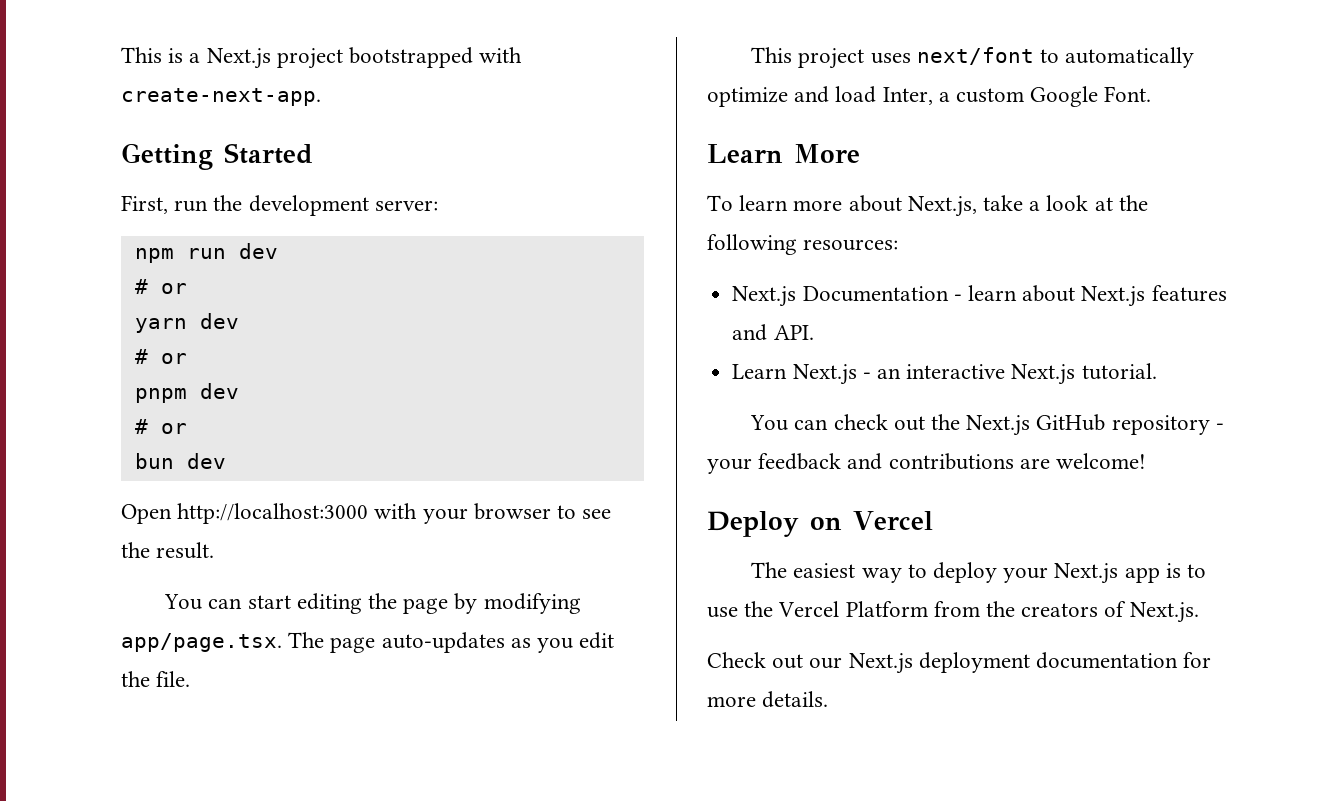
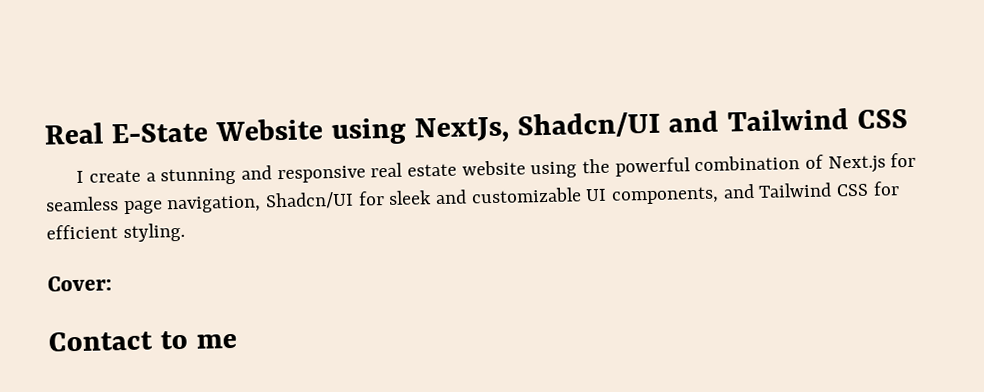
- This is a Next.js project bootstrapped with create-next-app.
- Getting Started
- First, run the development server:
- npm run dev
- # or
- yarn dev
- # or
- pnpm dev
- # or
- bun dev
- Open http://localhost:3000 with your browser to see the result.
- You can start editing the page by modifying app/page.tsx. The page auto-updates as you edit the file.
- This project uses next/font to automatically optimize and load Inter, a custom Google Font.
- Learn More
- To learn more about Next.js, take a look at the following resources:
- Next.js Documentation - learn about Next.js features and API.
- Learn Next.js - an interactive Next.js tutorial.
- You can check out the Next.js GitHub repository - your feedback and contributions are welcome!
- Deploy on Vercel
- The easiest way to deploy your Next.js app is to use the Vercel Platform from the creators of Next.js.
- Check out our Next.js deployment documentation for more details.
+ Real E-State Website using NextJs, Shadcn/UI and Tailwind CSS
+ I create a stunning and responsive real estate website using the powerful combination of Next.js for seamless page navigation, Shadcn/UI for sleek and customizable UI components, and Tailwind CSS for efficient styling.
+ Cover:
+ Contact to me

